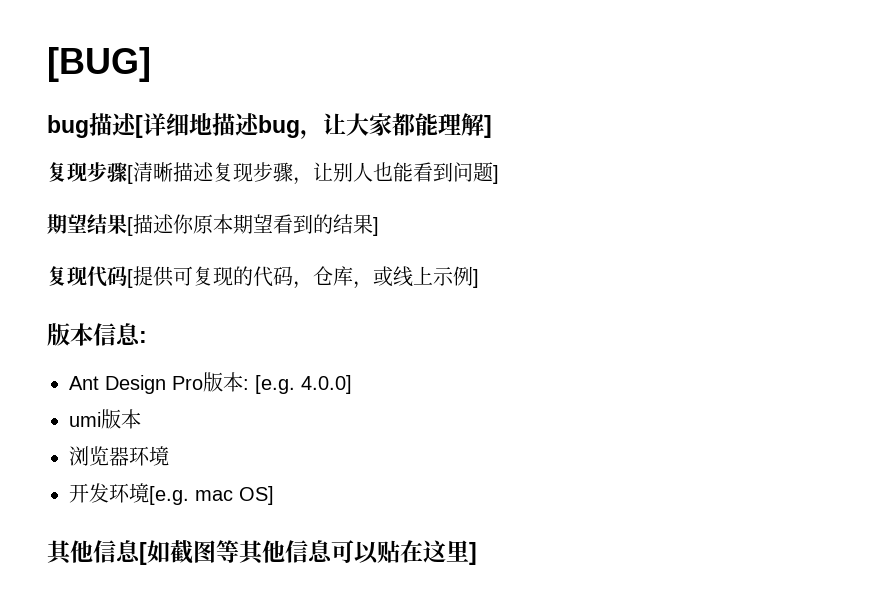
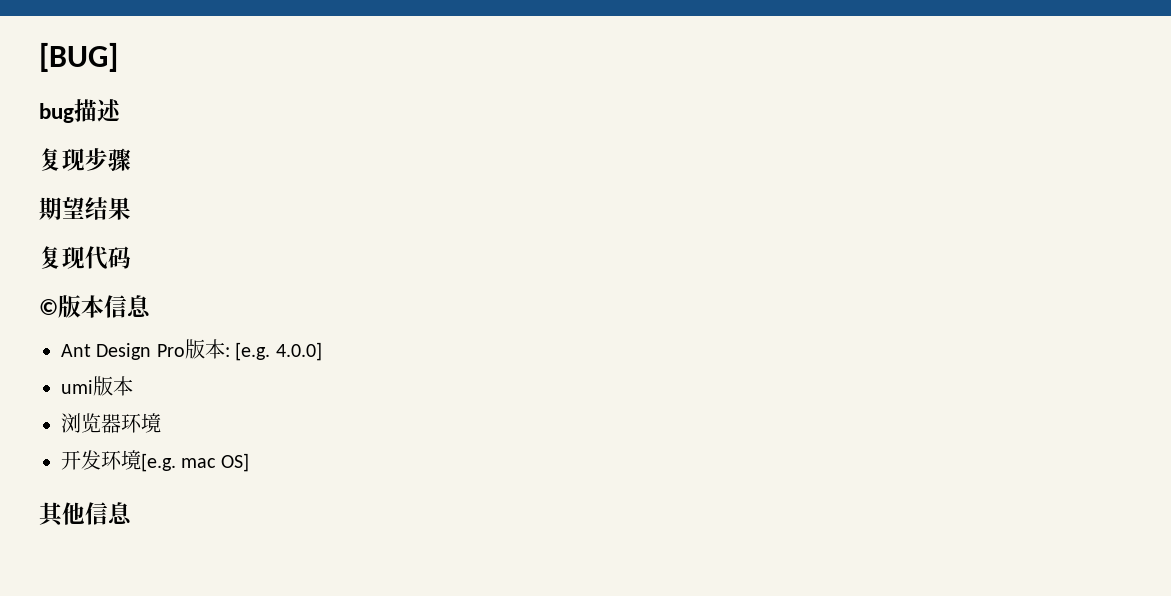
- bug描述[详细地描述bug，让大家都能理解]
- 复现步骤[清晰描述复现步骤，让别人也能看到问题]
- 期望结果[描述你原本期望看到的结果]
- 复现代码[提供可复现的代码，仓库，或线上示例]
- 版本信息:
+ bug描述
+ 复现步骤
+ 期望结果
+ 复现代码
+ ©版本信息
- 其他信息[如截图等其他信息可以贴在这里]
+ 其他信息

